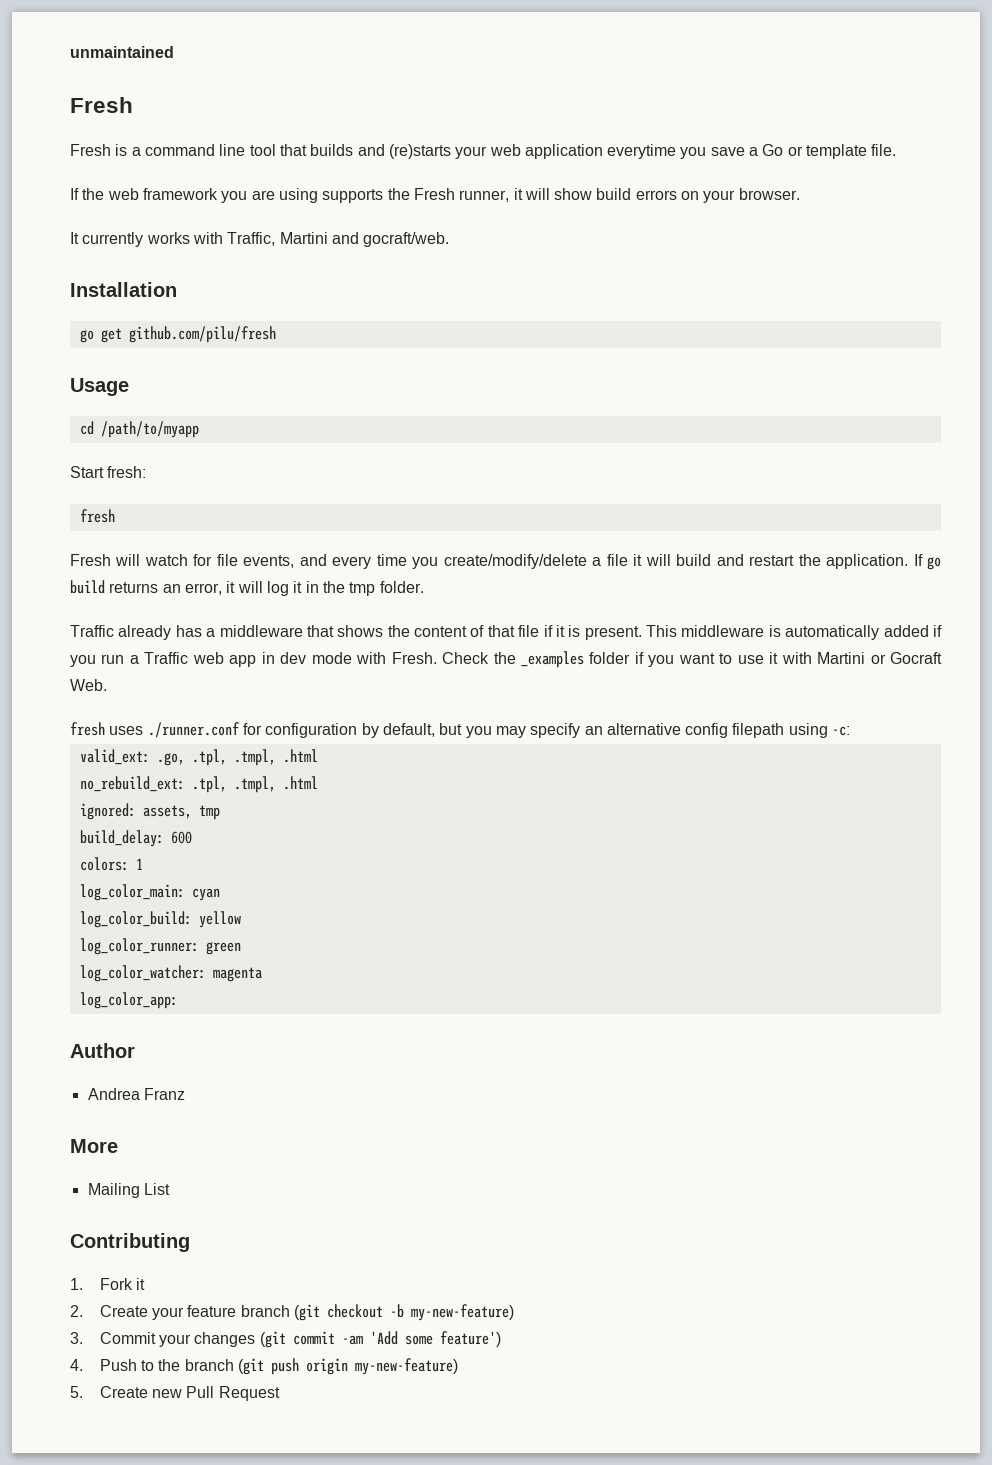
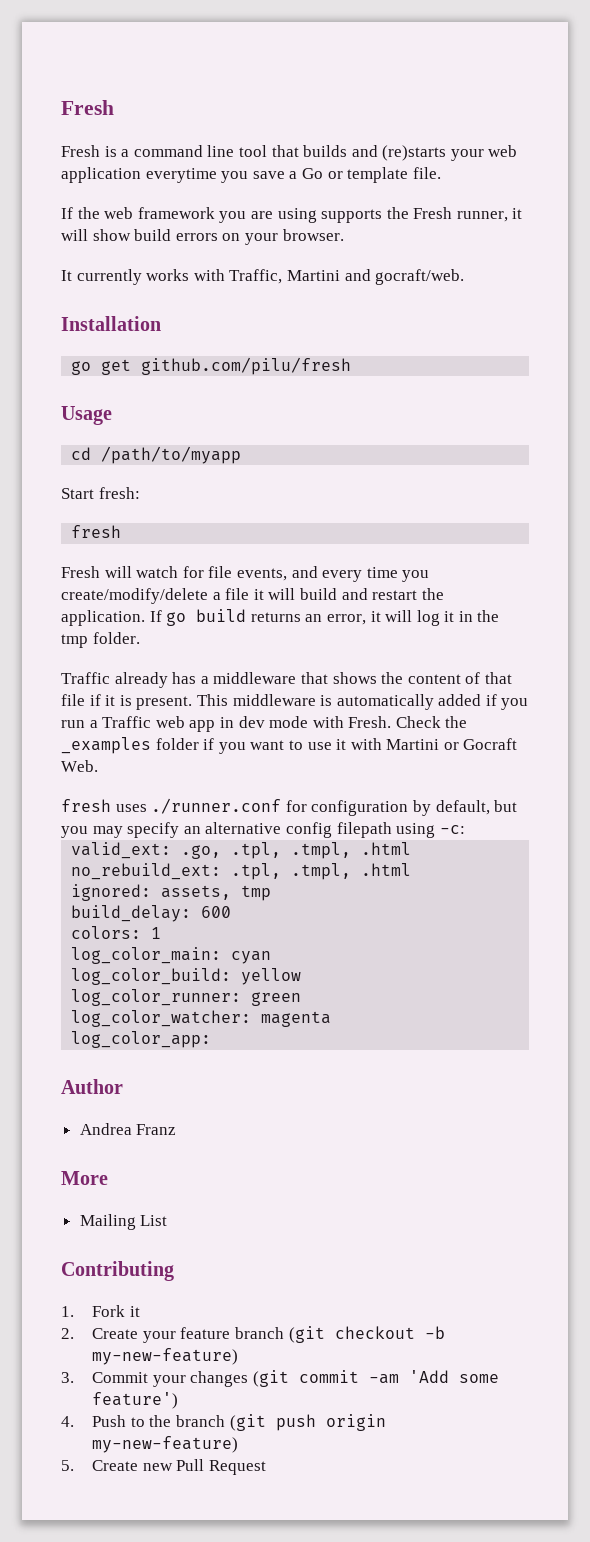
- unmaintained

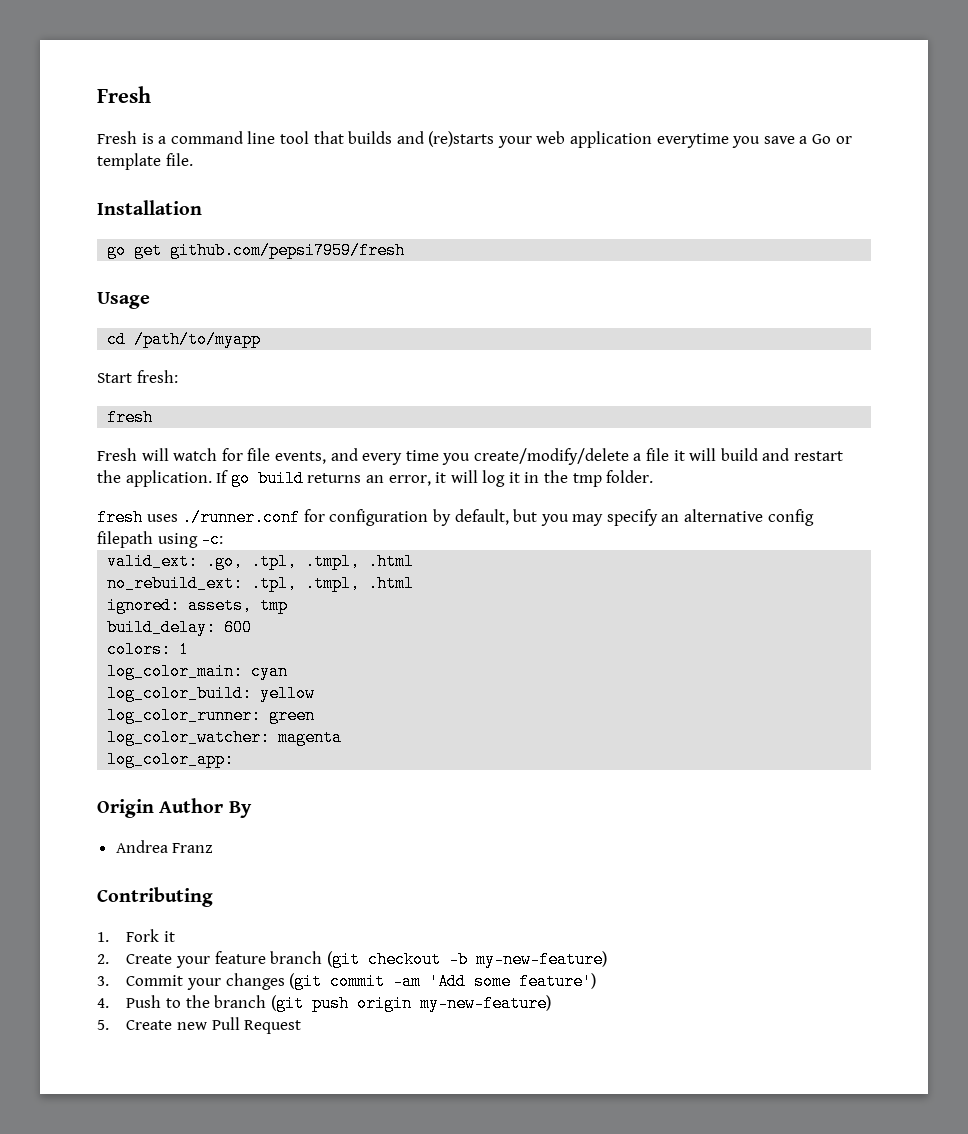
- If the web framework you are using supports the Fresh runner, it will show build errors on your browser.
- It currently works with Traffic, Martini and gocraft/web.
- go get github.com/pilu/fresh
+ go get github.com/pepsi7959/fresh
- Traffic already has a middleware that shows the content of that file if it is present. This middleware is automatically added if you run a Traffic web app in dev mode with Fresh. Check the _examples folder if you want to use it with Martini or Gocraft Web.
- Author
+ Origin Author By
- More
- Mailing List

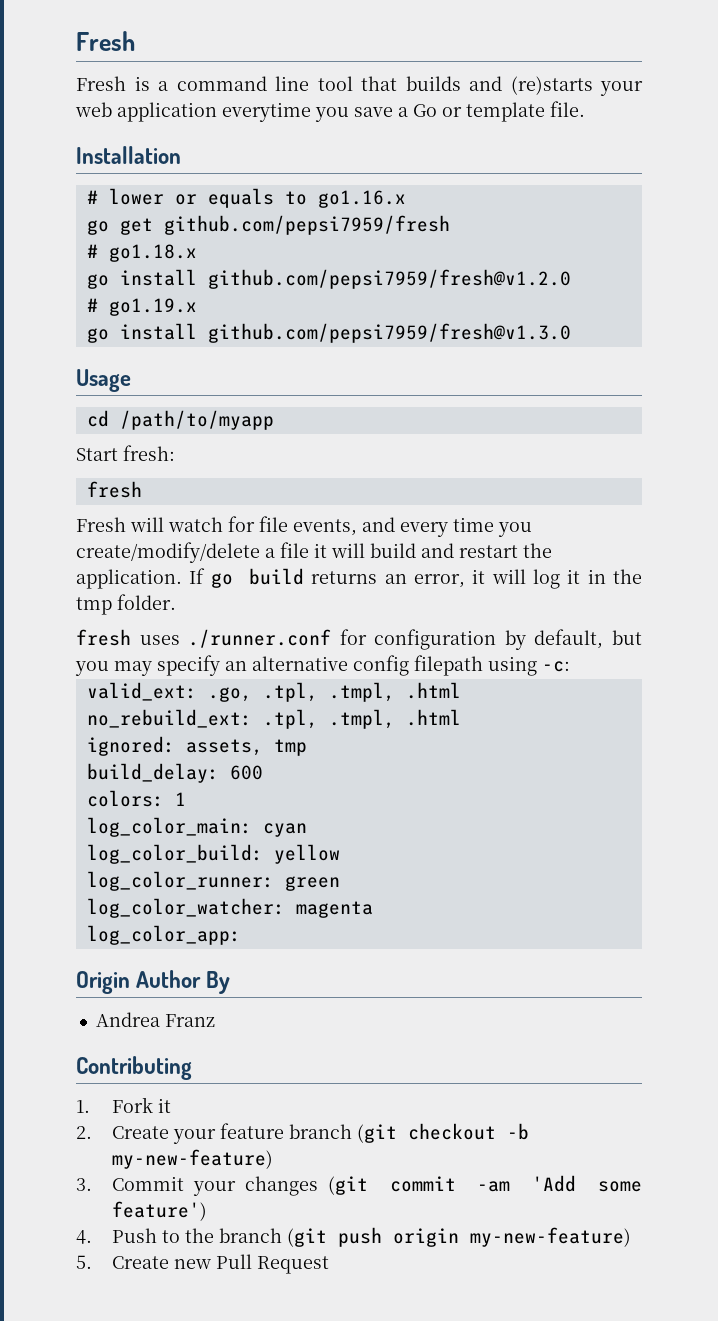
+ # lower or equals to go1.16.x
  go get github.com/pepsi7959/fresh
+ # go1.18.x
+ go install github.com/pepsi7959/fresh@v1.2.0
+ # go1.19.x
+ go install github.com/pepsi7959/fresh@v1.3.0

